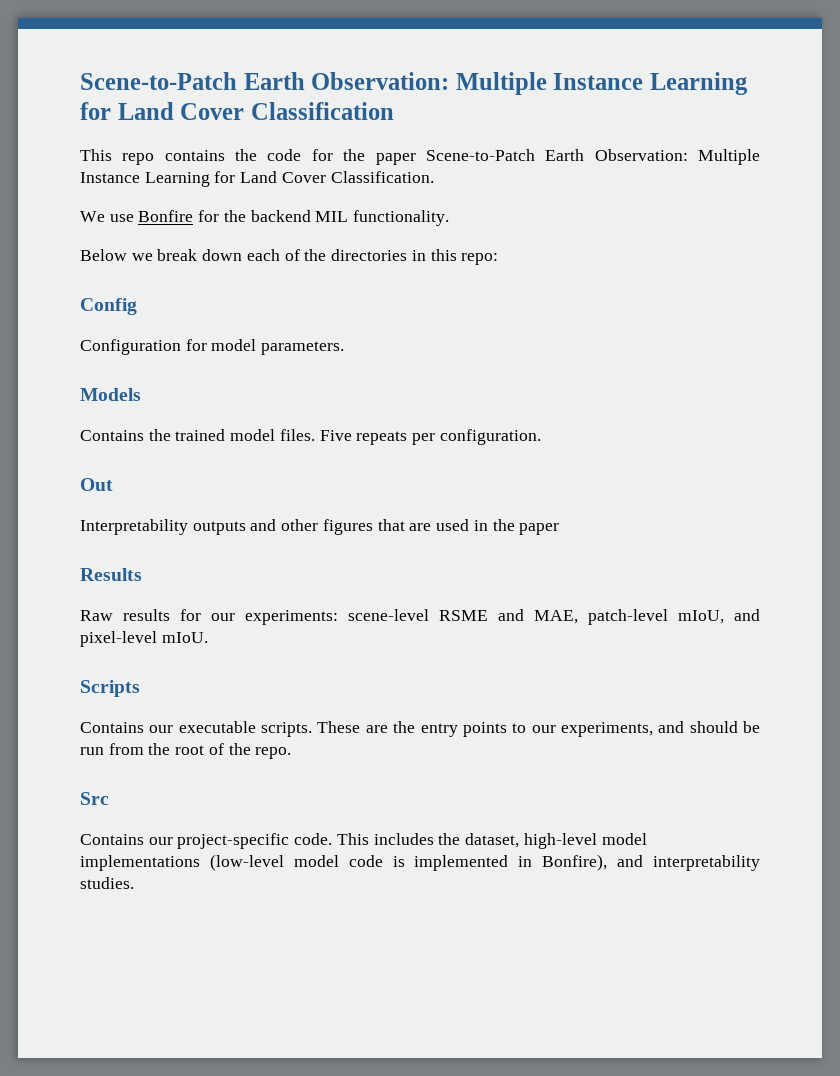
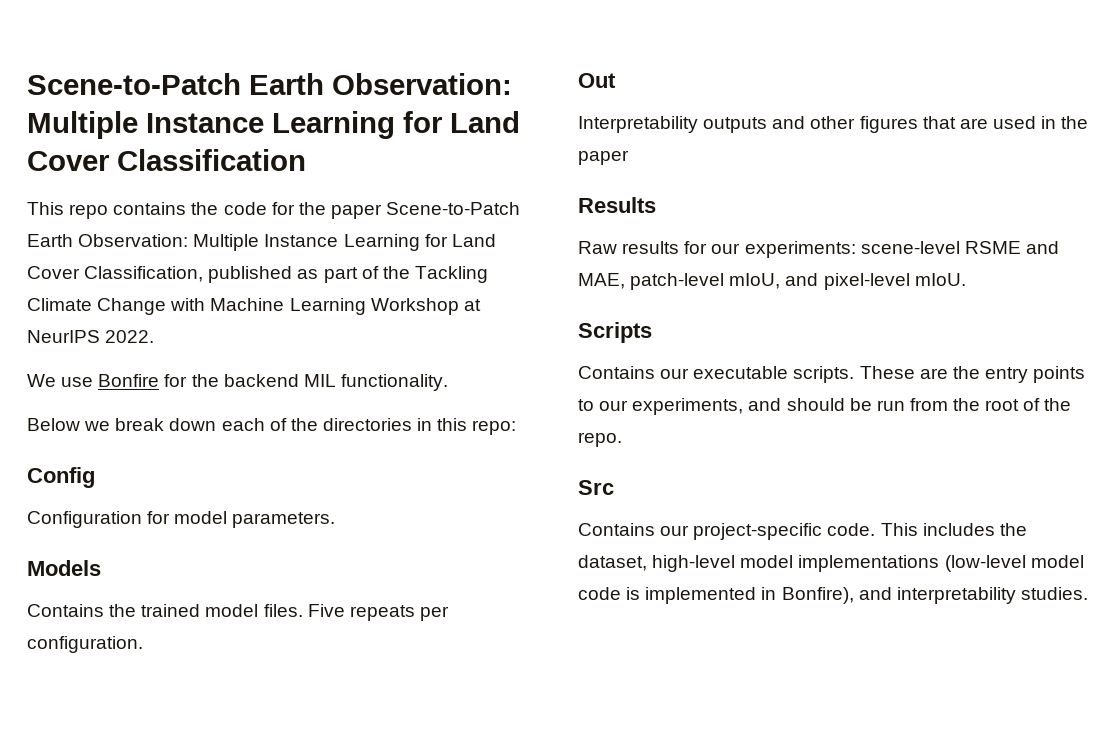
- This repo contains the code for the paper Scene-to-Patch Earth Observation: Multiple Instance Learning for Land Cover Classification.
+ This repo contains the code for the paper Scene-to-Patch Earth Observation: Multiple Instance Learning for Land Cover Classification, published as part of the Tackling Climate Change with Machine Learning Workshop at NeurIPS 2022.

